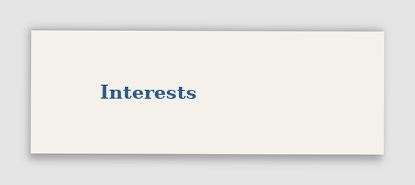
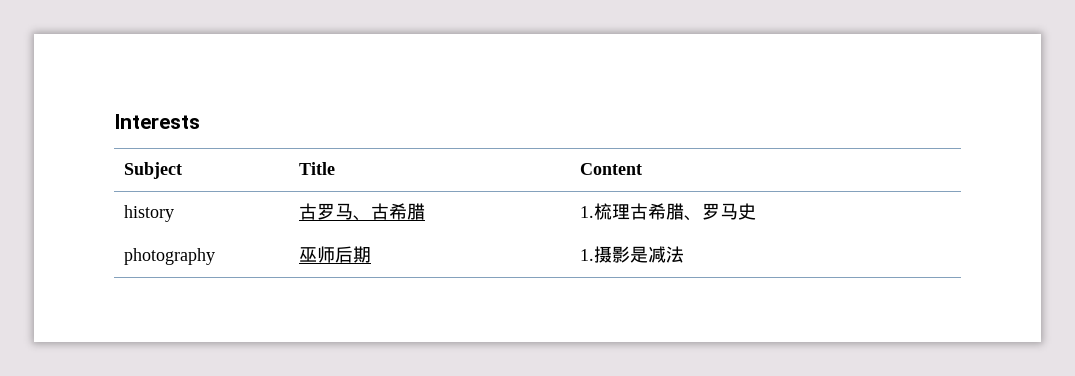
+ Subject | Title | Content
+ history | 古罗马、古希腊 | 1.梳理古希腊、罗马史
+ photography | 巫师后期 | 1.摄影是减法

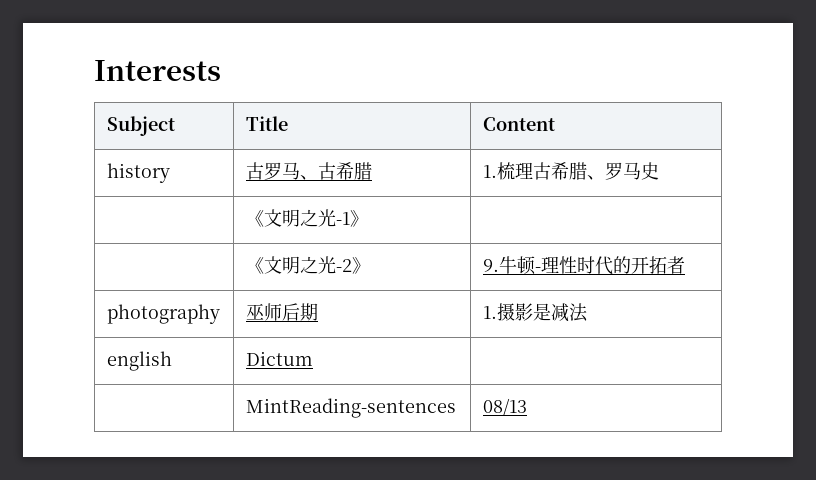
+ | 《文明之光-1》 |
+ | 《文明之光-2》 | 9.牛顿-理性时代的开拓者
+ english | Dictum |
+ | MintReading-sentences | 08/13

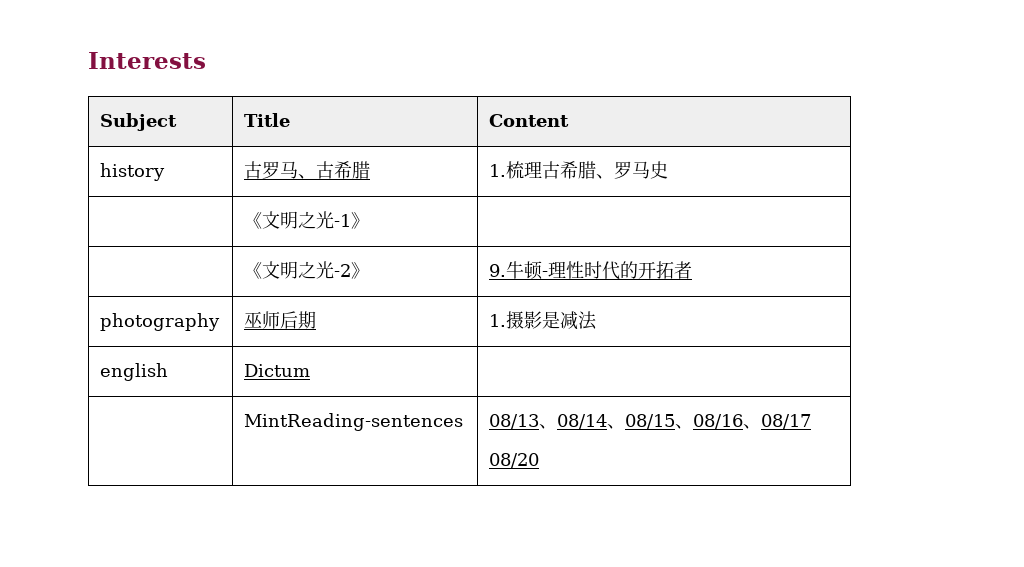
- | MintReading-sentences | 08/13
+ | MintReading-sentences | 08/13、08/14、08/15、08/16、08/17
+ 08/20

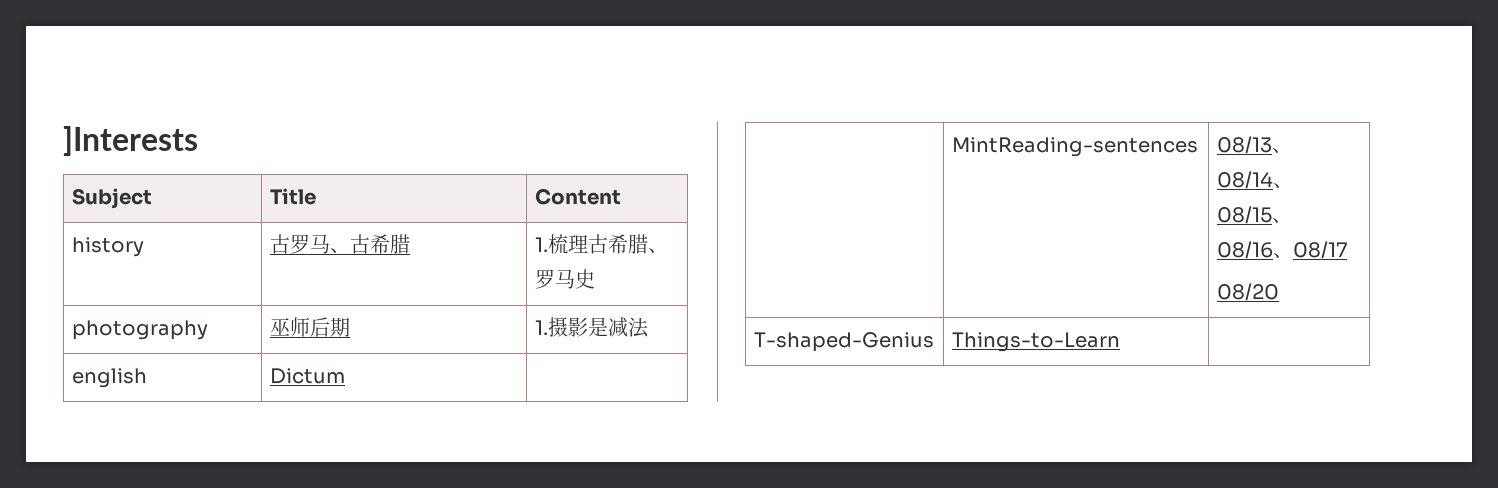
- Interests
+ ]Interests
- | 《文明之光-1》 |
- | 《文明之光-2》 | 9.牛顿-理性时代的开拓者
+ T-shaped-Genius | Things-to-Learn |

